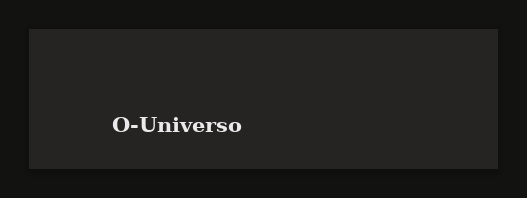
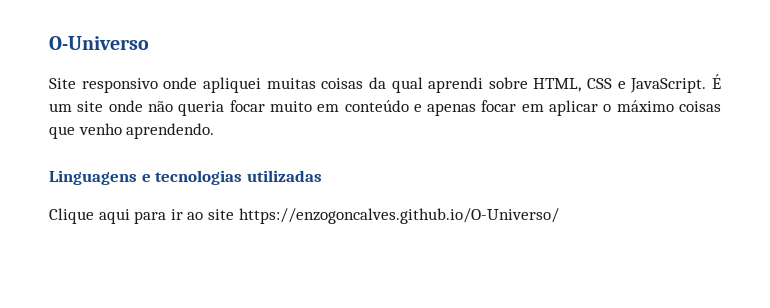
+ Site responsivo onde apliquei muitas coisas da qual aprendi sobre HTML, CSS e JavaScript. É um site onde não queria focar muito em conteúdo e apenas focar em aplicar o máximo coisas que venho aprendendo.
+ Linguagens e tecnologias utilizadas
+ Clique aqui para ir ao site https://enzogoncalves.github.io/O-Universo/

